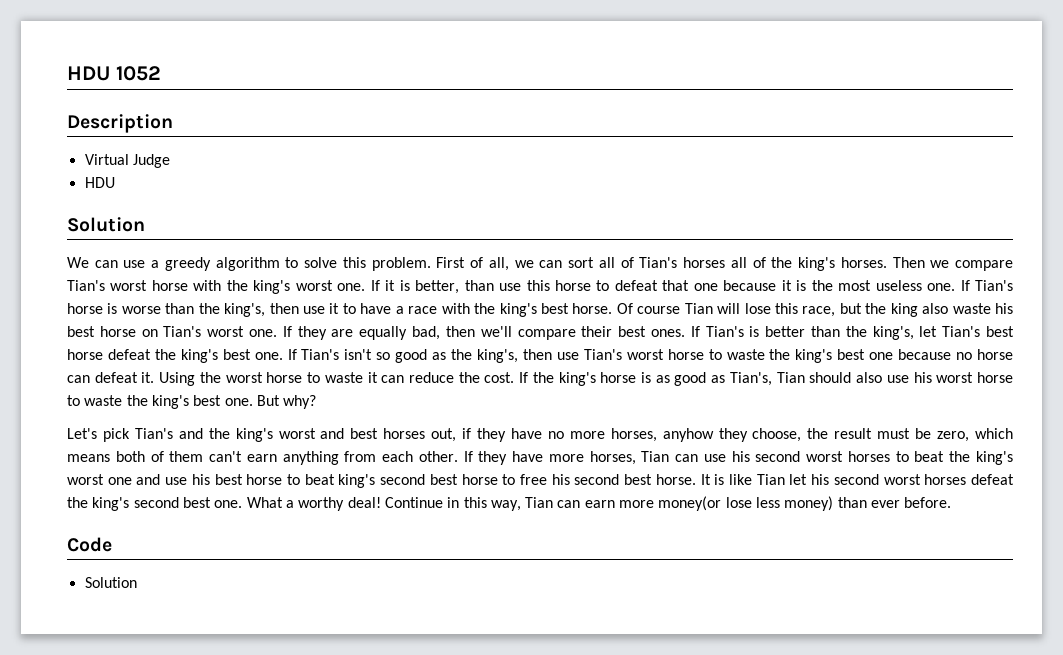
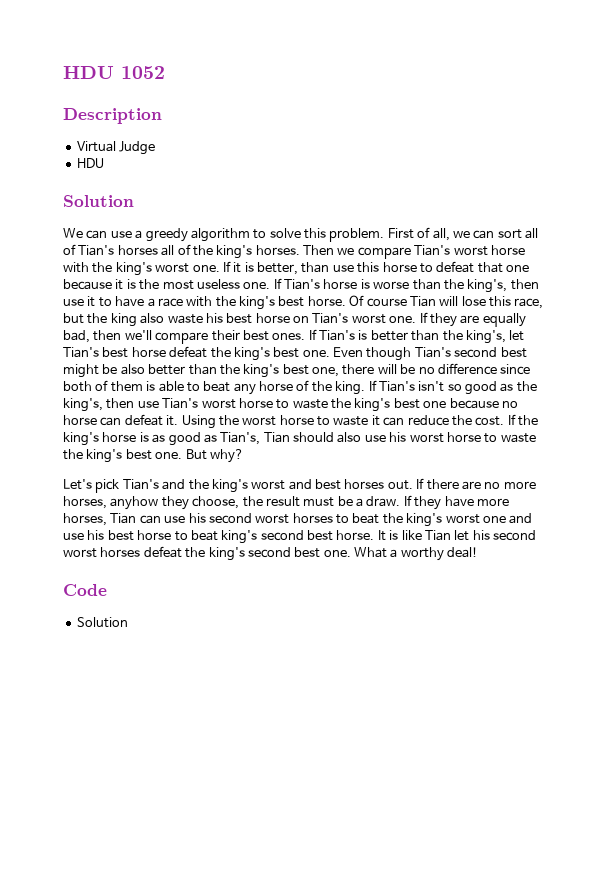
+ Even though Tian's second best might be also better than the king's best one, there will be no difference since both of them is able to beat any horse of the king.
- Let's pick Tian's and the king's worst and best horses out, if they have no more horses, anyhow they choose, the result must be zero, which means both of them can't earn anything from each other.
+ Let's pick Tian's and the king's worst and best horses out. If there are no more horses, anyhow they choose, the result must be a draw.
- If they have more horses, Tian can use his second worst horses to beat the king's worst one and use his best horse to beat king's second best horse to free his second best horse.
+ If they have more horses, Tian can use his second worst horses to beat the king's worst one and use his best horse to beat king's second best horse.
- Continue in this way, Tian can earn more money(or lose less money) than ever before.

